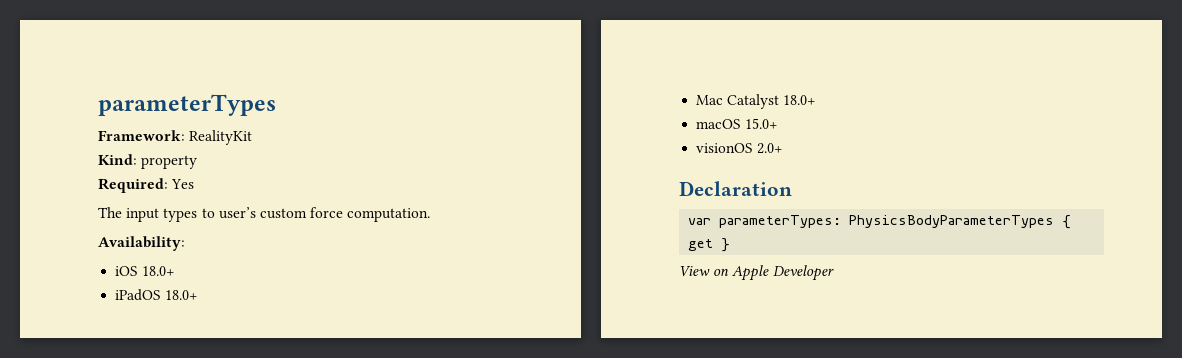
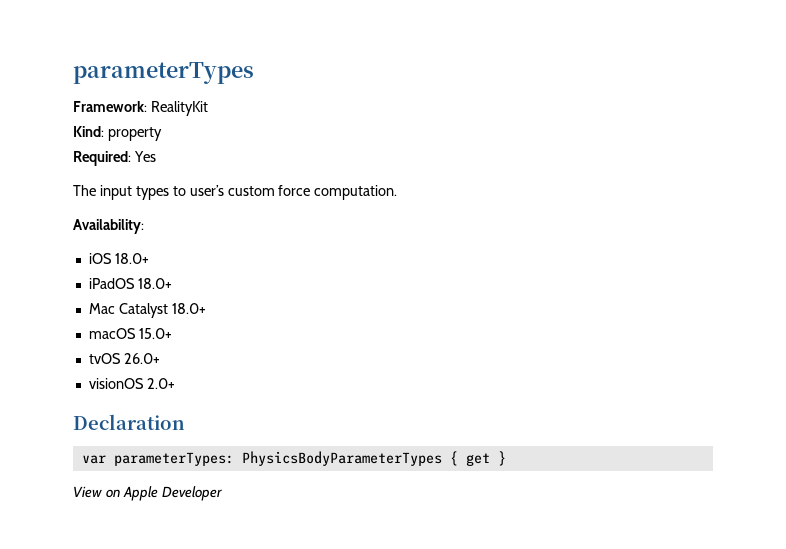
+ tvOS 26.0+

